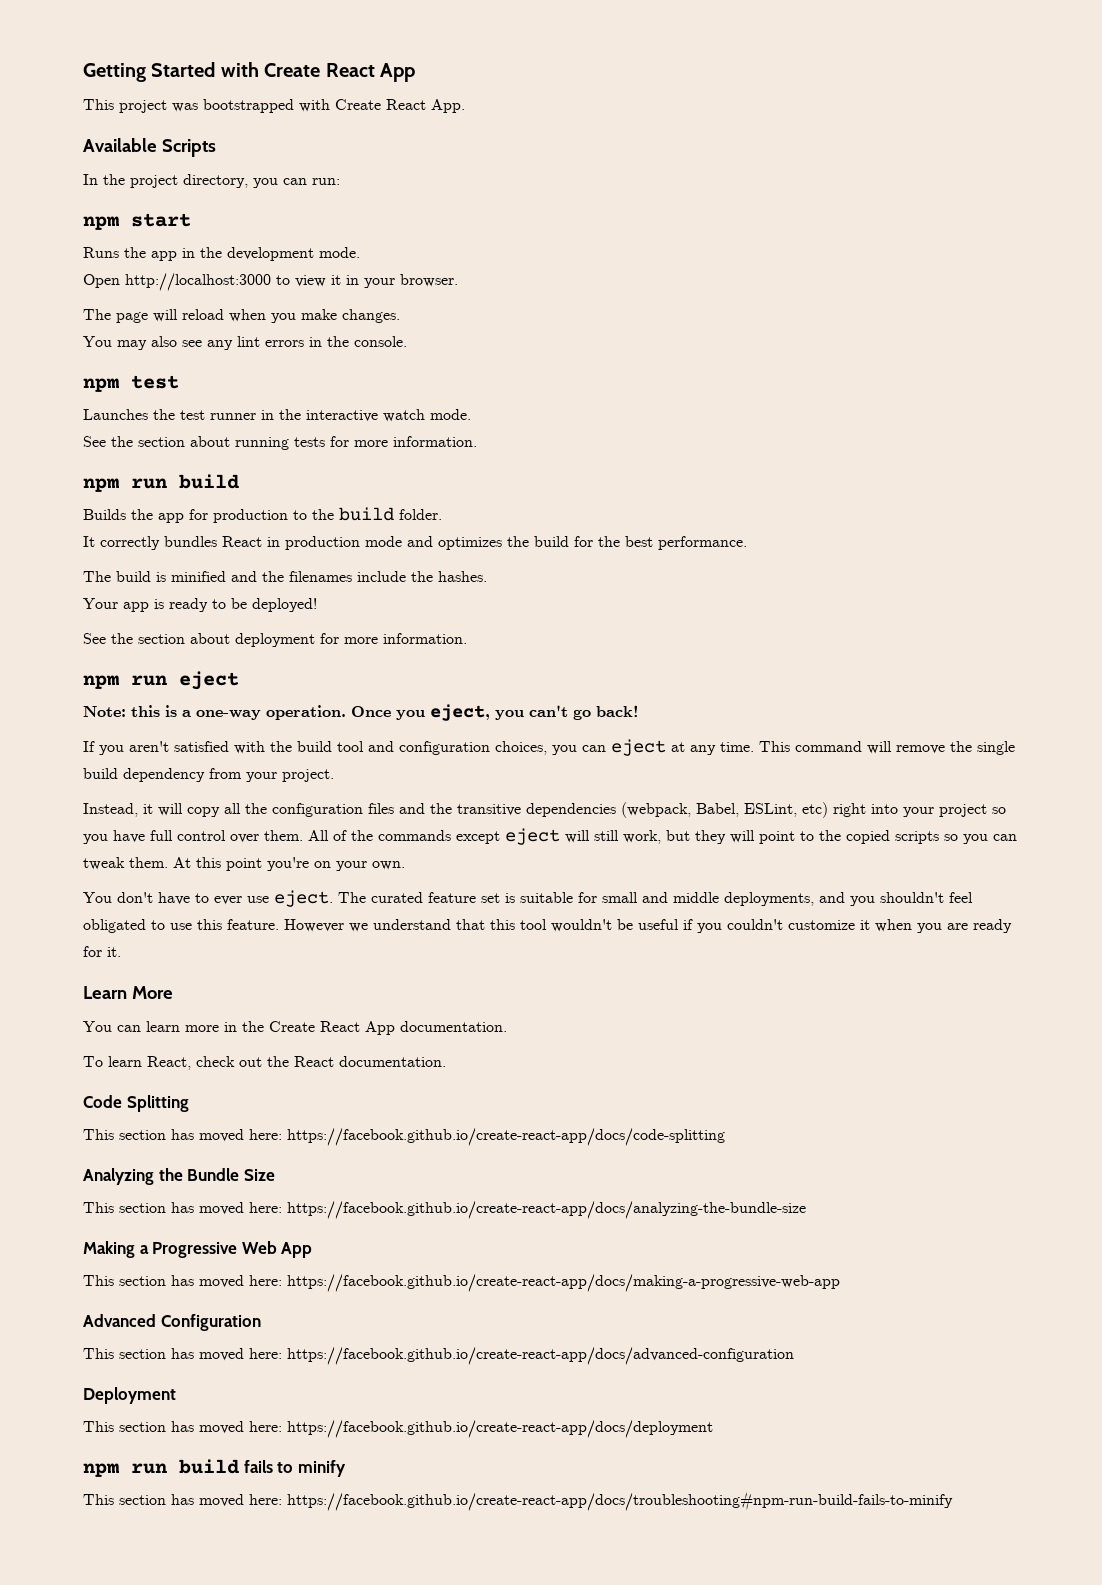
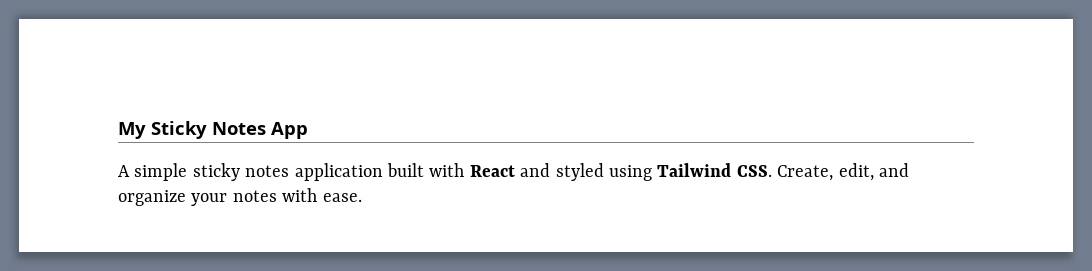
- Getting Started with Create React App
- This project was bootstrapped with Create React App.
- Available Scripts
- In the project directory, you can run:
- npm start
- Runs the app in the development mode.
- Open http://localhost:3000 to view it in your browser.
- The page will reload when you make changes.
- You may also see any lint errors in the console.
- npm test
- Launches the test runner in the interactive watch mode.
- See the section about running tests for more information.
- npm run build
- Builds the app for production to the build folder.
- It correctly bundles React in production mode and optimizes the build for the best performance.
- The build is minified and the filenames include the hashes.
- Your app is ready to be deployed!
- See the section about deployment for more information.
- npm run eject
- Note: this is a one-way operation. Once you eject, you can't go back!
- If you aren't satisfied with the build tool and configuration choices, you can eject at any time. This command will remove the single build dependency from your project.
- Instead, it will copy all the configuration files and the transitive dependencies (webpack, Babel, ESLint, etc) right into your project so you have full control over them. All of the commands except eject will still work, but they will point to the copied scripts so you can tweak them. At this point you're on your own.
- You don't have to ever use eject. The curated feature set is suitable for small and middle deployments, and you shouldn't feel obligated to use this feature. However we understand that this tool wouldn't be useful if you couldn't customize it when you are ready for it.
- Learn More
- You can learn more in the Create React App documentation.
- To learn React, check out the React documentation.
- Code Splitting
- This section has moved here: https://facebook.github.io/create-react-app/docs/code-splitting
- Analyzing the Bundle Size
- This section has moved here: https://facebook.github.io/create-react-app/docs/analyzing-the-bundle-size
- Making a Progressive Web App
- This section has moved here: https://facebook.github.io/create-react-app/docs/making-a-progressive-web-app
- Advanced Configuration
- This section has moved here: https://facebook.github.io/create-react-app/docs/advanced-configuration
- Deployment
- This section has moved here: https://facebook.github.io/create-react-app/docs/deployment
- npm run build fails to minify
- This section has moved here: https://facebook.github.io/create-react-app/docs/troubleshooting#npm-run-build-fails-to-minify
+ My Sticky Notes App
+ A simple sticky notes application built with React and styled using Tailwind CSS. Create, edit, and organize your notes with ease.

